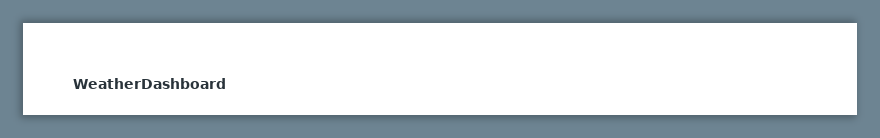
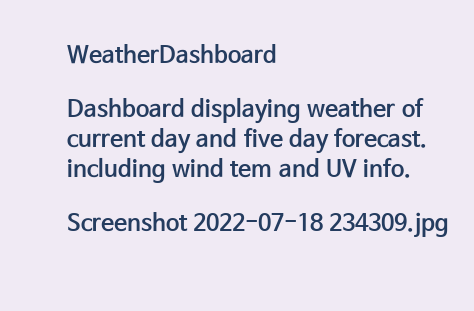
+ Dashboard displaying weather of current day and five day forecast. including wind tem and UV info.
+ Screenshot 2022-07-18 234309.jpg

